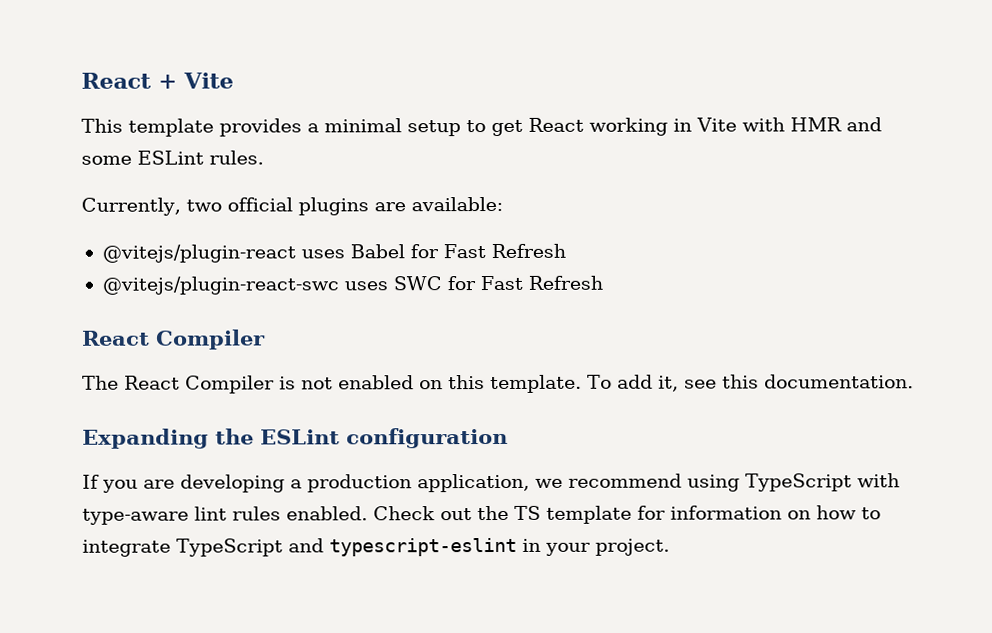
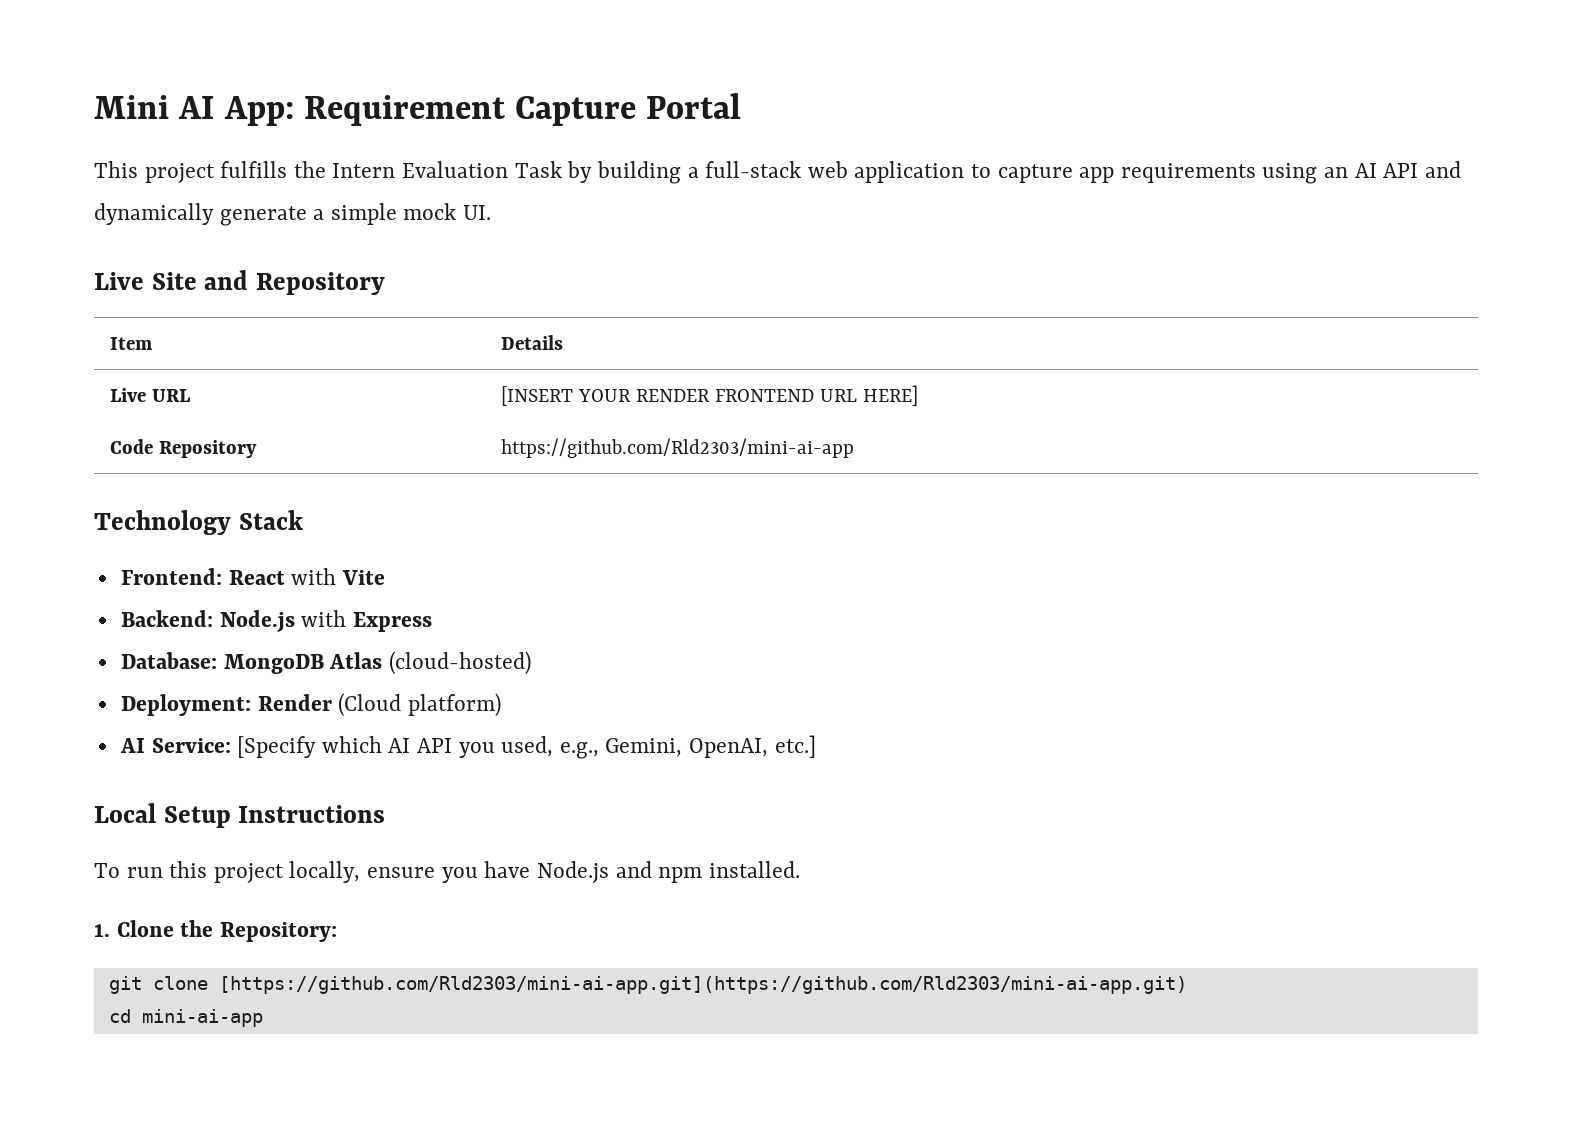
- React + Vite
- This template provides a minimal setup to get React working in Vite with HMR and some ESLint rules.
- Currently, two official plugins are available:
- @vitejs/plugin-react uses Babel for Fast Refresh
- @vitejs/plugin-react-swc uses SWC for Fast Refresh
- React Compiler
- The React Compiler is not enabled on this template. To add it, see this documentation.
- Expanding the ESLint configuration
- If you are developing a production application, we recommend using TypeScript with type-aware lint rules enabled. Check out the TS template for information on how to integrate TypeScript and typescript-eslint in your project.
+ Mini AI App: Requirement Capture Portal
+ This project fulfills the Intern Evaluation Task by building a full-stack web application to capture app requirements using an AI API and dynamically generate a simple mock UI.
+ Live Site and Repository
+ Item | Details
+ Live URL | [INSERT YOUR RENDER FRONTEND URL HERE]
+ Code Repository | https://github.com/Rld2303/mini-ai-app
+ Technology Stack
+ Frontend: React with Vite
+ Backend: Node.js with Express
+ Database: MongoDB Atlas (cloud-hosted)
+ Deployment: Render (Cloud platform)
+ AI Service: [Specify which AI API you used, e.g., Gemini, OpenAI, etc.]
+ Local Setup Instructions
+ To run this project locally, ensure you have Node.js and npm installed.
+ 1. Clone the Repository:
+ git clone [https://github.com/Rld2303/mini-ai-app.git](https://github.com/Rld2303/mini-ai-app.git)
+ cd mini-ai-app

